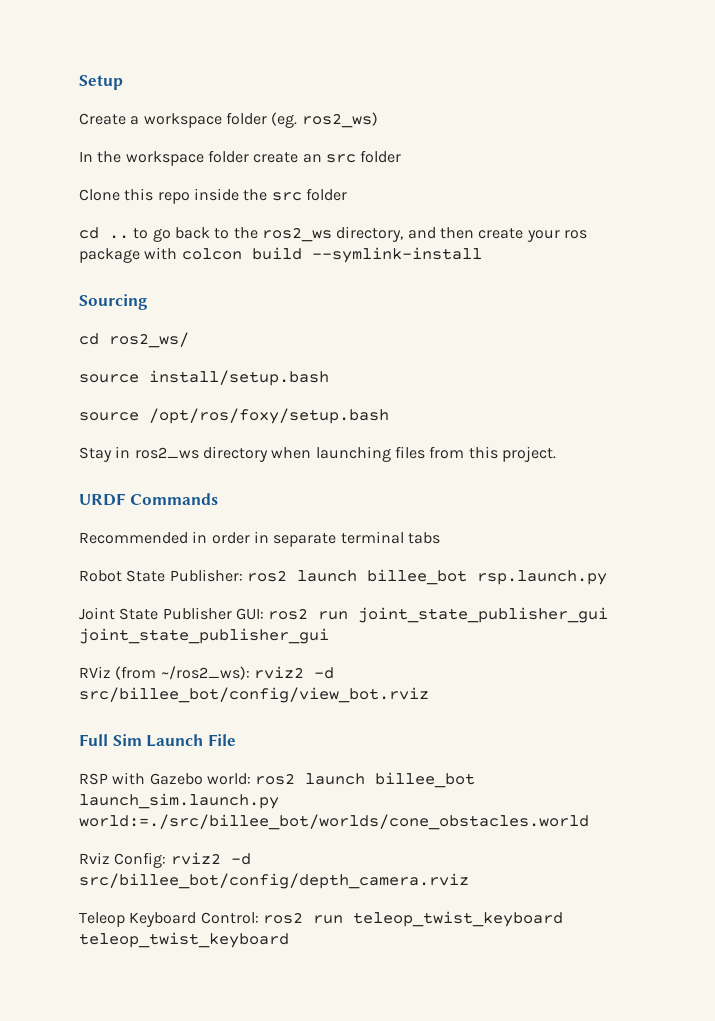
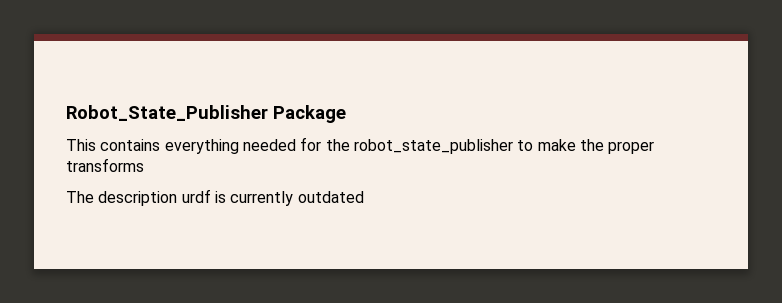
- Setup
- Create a workspace folder (eg. ros2_ws)
- In the workspace folder create an src folder
- Clone this repo inside the src folder
- cd .. to go back to the ros2_ws directory, and then create your ros package with colcon build --symlink-install
- Sourcing
- cd ros2_ws/
- source install/setup.bash
- source /opt/ros/foxy/setup.bash
- Stay in ros2_ws directory when launching files from this project.
- URDF Commands
- Recommended in order in separate terminal tabs
- Robot State Publisher: ros2 launch billee_bot rsp.launch.py
- Joint State Publisher GUI: ros2 run joint_state_publisher_gui joint_state_publisher_gui
- RViz (from ~/ros2_ws): rviz2 -d src/billee_bot/config/view_bot.rviz
- Full Sim Launch File
- RSP with Gazebo world: ros2 launch billee_bot launch_sim.launch.py world:=./src/billee_bot/worlds/cone_obstacles.world
- Rviz Config: rviz2 -d src/billee_bot/config/depth_camera.rviz
- Teleop Keyboard Control: ros2 run teleop_twist_keyboard teleop_twist_keyboard
+ Robot_State_Publisher Package
+ This contains everything needed for the robot_state_publisher to make the proper transforms
+ The description urdf is currently outdated

